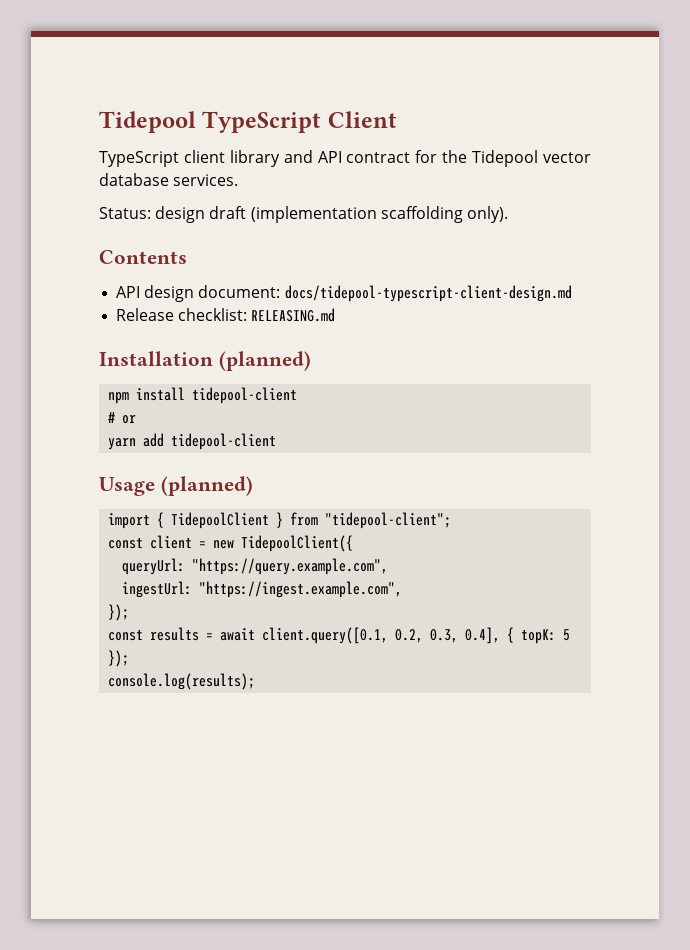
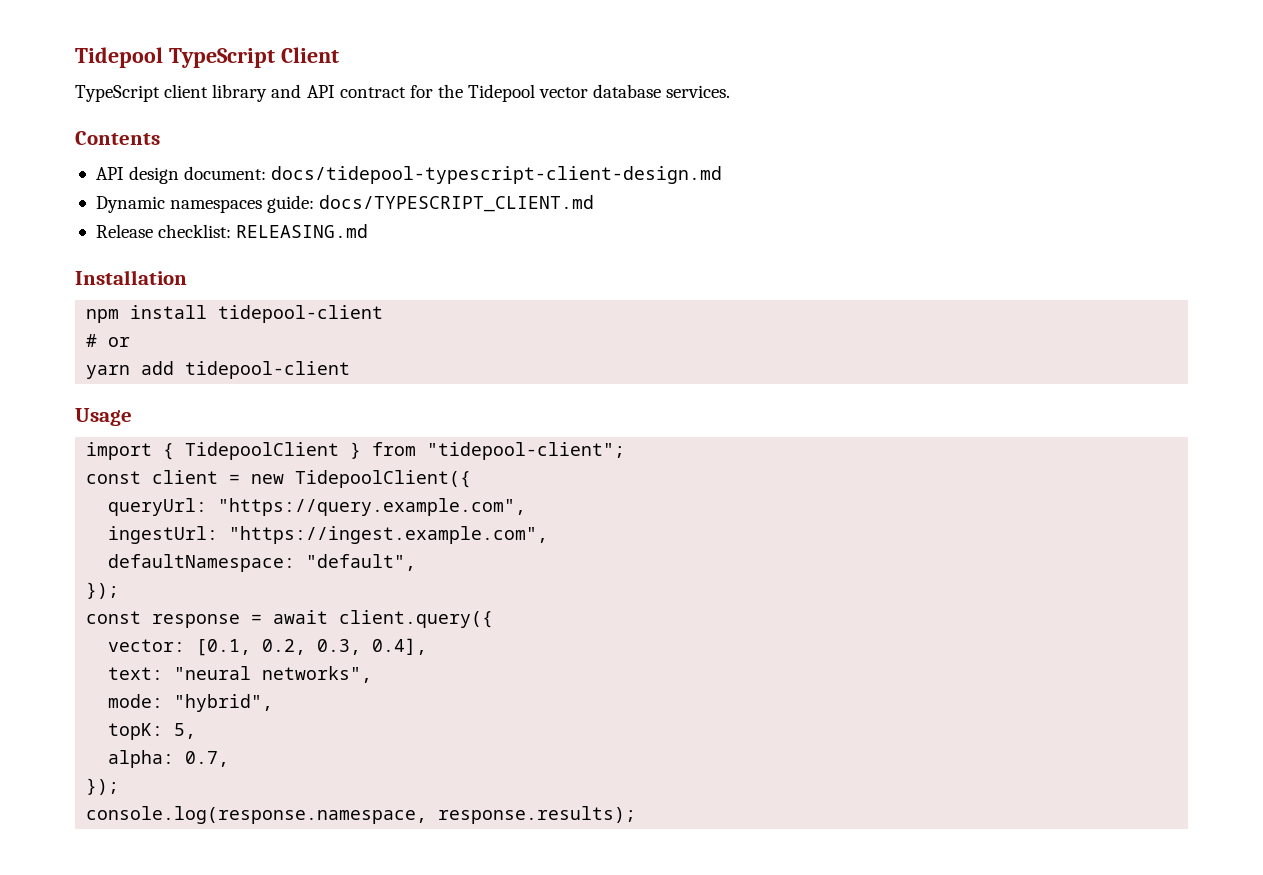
- Status: design draft (implementation scaffolding only).
+ Dynamic namespaces guide: docs/TYPESCRIPT_CLIENT.md
- Installation (planned)
+ Installation
- Usage (planned)
+ Usage
+ defaultNamespace: "default",
- const results = await client.query([0.1, 0.2, 0.3, 0.4], { topK: 5 });
- console.log(results);
+ const response = await client.query({
+ vector: [0.1, 0.2, 0.3, 0.4],
+ text: "neural networks",
+ mode: "hybrid",
+ topK: 5,
+ alpha: 0.7,
+ });
+ console.log(response.namespace, response.results);

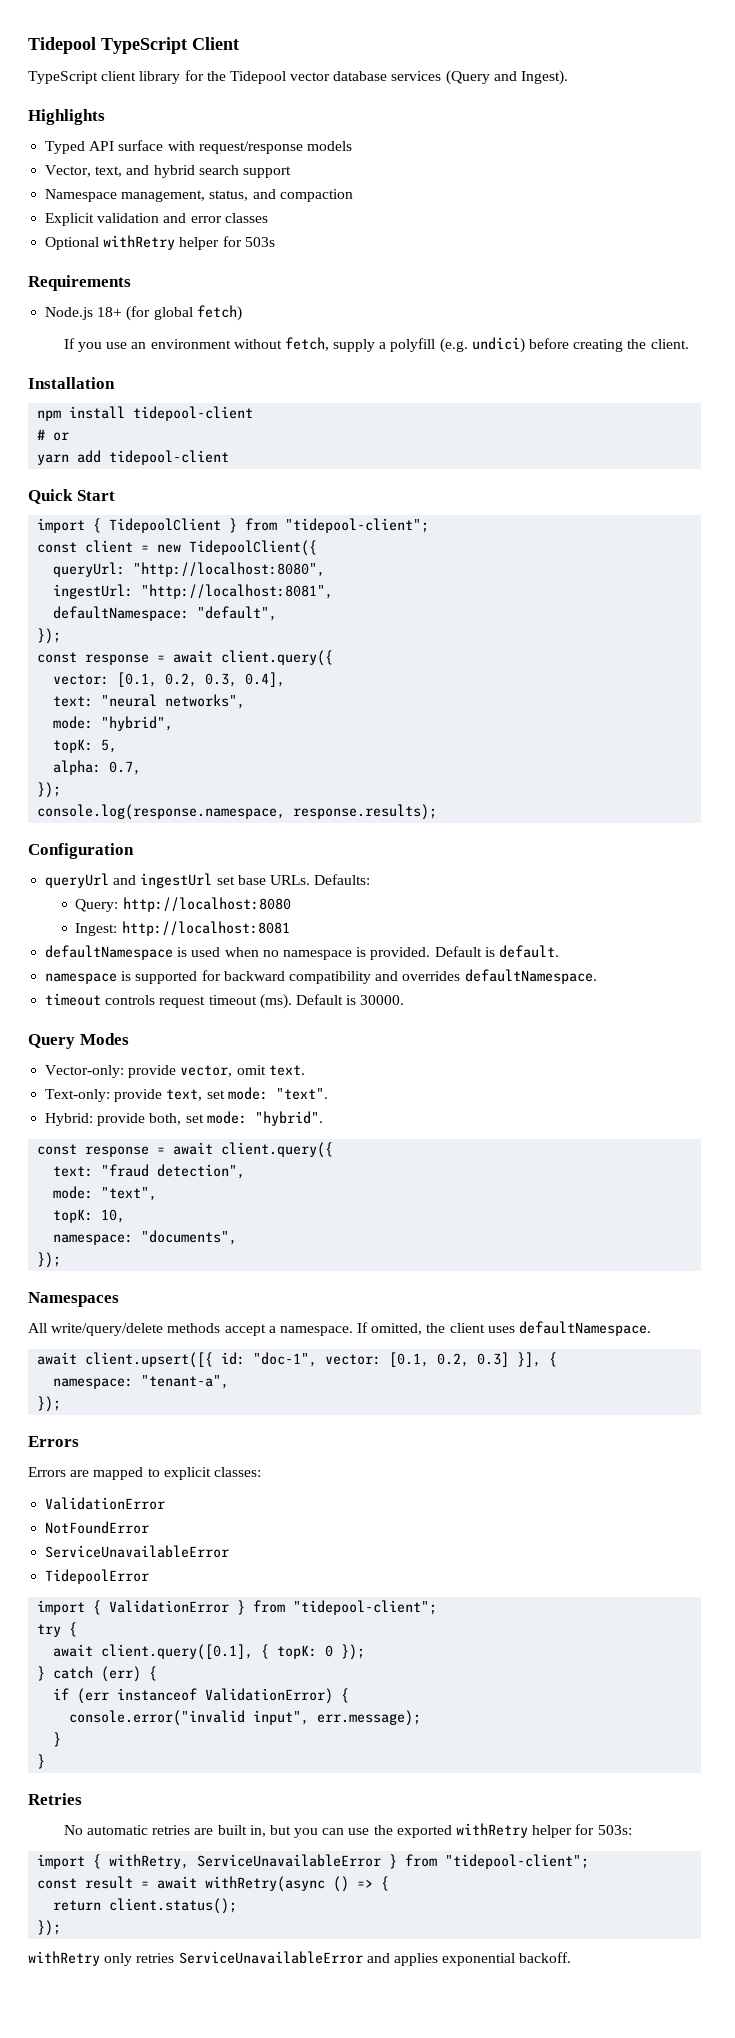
- TypeScript client library and API contract for the Tidepool vector database services.
- Contents
- API design document: docs/tidepool-typescript-client-design.md
- Dynamic namespaces guide: docs/TYPESCRIPT_CLIENT.md
- Release checklist: RELEASING.md
+ TypeScript client library for the Tidepool vector database services (Query and Ingest).
+ Highlights
+ Typed API surface with request/response models
+ Vector, text, and hybrid search support
+ Namespace management, status, and compaction
+ Explicit validation and error classes
+ Optional withRetry helper for 503s
+ Requirements
+ Node.js 18+ (for global fetch)
+ If you use an environment without fetch, supply a polyfill (e.g. undici) before creating the client.
- Usage
+ Quick Start
- queryUrl: "https://query.example.com",
+ queryUrl: "http://localhost:8080",
- ingestUrl: "https://ingest.example.com",
+ ingestUrl: "http://localhost:8081",
+ Configuration
+ queryUrl and ingestUrl set base URLs. Defaults:
+ Query: http://localhost:8080
+ Ingest: http://localhost:8081
+ defaultNamespace is used when no namespace is provided. Default is default.
+ namespace is supported for backward compatibility and overrides defaultNamespace.
+ timeout controls request timeout (ms). Default is 30000.
+ Query Modes
+ Vector-only: provide vector, omit text.
+ Text-only: provide text, set mode: "text".
+ Hybrid: provide both, set mode: "hybrid".
+ const response = await client.query({
+ text: "fraud detection",
+ mode: "text",
+ topK: 10,
+ namespace: "documents",
+ });
+ Namespaces
+ All write/query/delete methods accept a namespace. If omitted, the client uses defaultNamespace.
+ await client.upsert([{ id: "doc-1", vector: [0.1, 0.2, 0.3] }], {
+ namespace: "tenant-a",
+ });
+ Errors
+ Errors are mapped to explicit classes:
+ ValidationError
+ NotFoundError
+ ServiceUnavailableError
+ TidepoolError
+ import { ValidationError } from "tidepool-client";
+ try {
+ await client.query([0.1], { topK: 0 });
+ } catch (err) {
+ if (err instanceof ValidationError) {
+ console.error("invalid input", err.message);
+ }
+ }
+ Retries
+ No automatic retries are built in, but you can use the exported withRetry helper for 503s:
+ import { withRetry, ServiceUnavailableError } from "tidepool-client";
+ const result = await withRetry(async () => {
+ return client.status();
+ });
+ withRetry only retries ServiceUnavailableError and applies exponential backoff.

